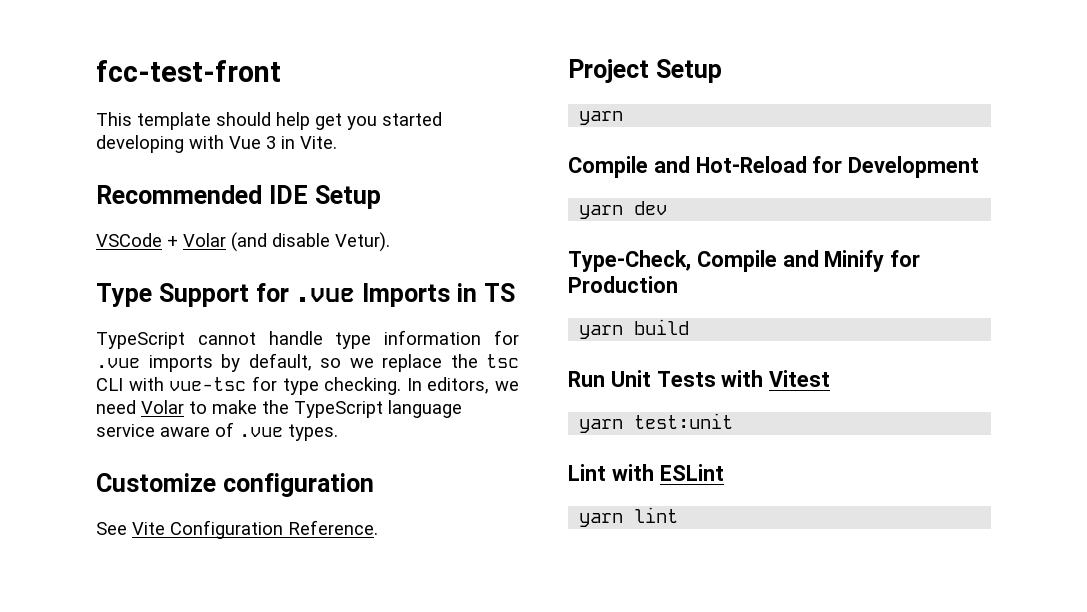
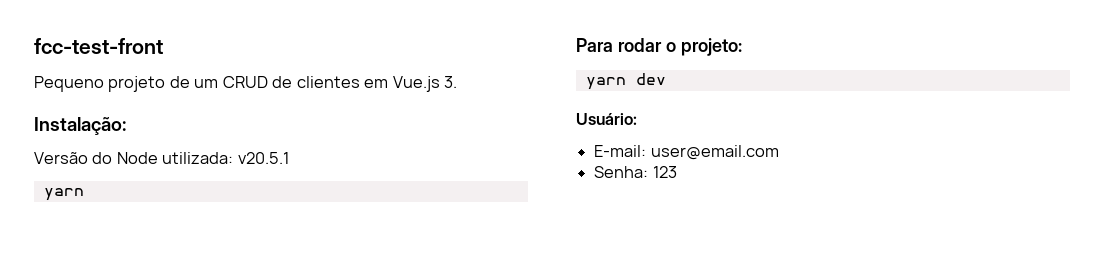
- This template should help get you started developing with Vue 3 in Vite.
- Recommended IDE Setup
- VSCode + Volar (and disable Vetur).
- Type Support for .vue Imports in TS
- TypeScript cannot handle type information for .vue imports by default, so we replace the tsc CLI with vue-tsc for type checking. In editors, we need Volar to make the TypeScript language service aware of .vue types.
- Customize configuration
- See Vite Configuration Reference.
- Project Setup
+ Pequeno projeto de um CRUD de clientes em Vue.js 3.
+ Instalação:
+ Versão do Node utilizada: v20.5.1
  yarn
- Compile and Hot-Reload for Development
+ Para rodar o projeto:
  yarn dev
- Type-Check, Compile and Minify for Production
- yarn build
- Run Unit Tests with Vitest
- yarn test:unit
- Lint with ESLint
- yarn lint
+ Usuário:
+ E-mail: user@email.com
+ Senha: 123

